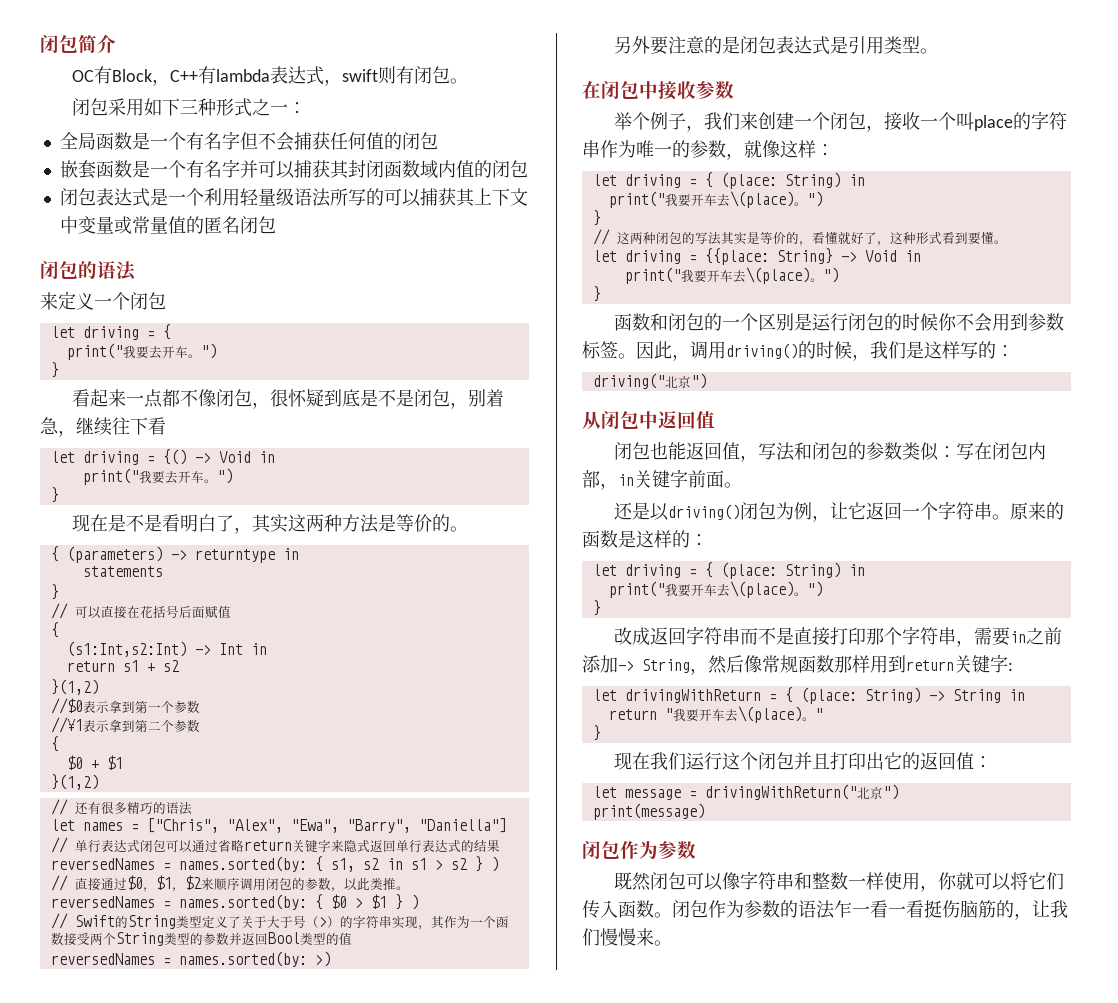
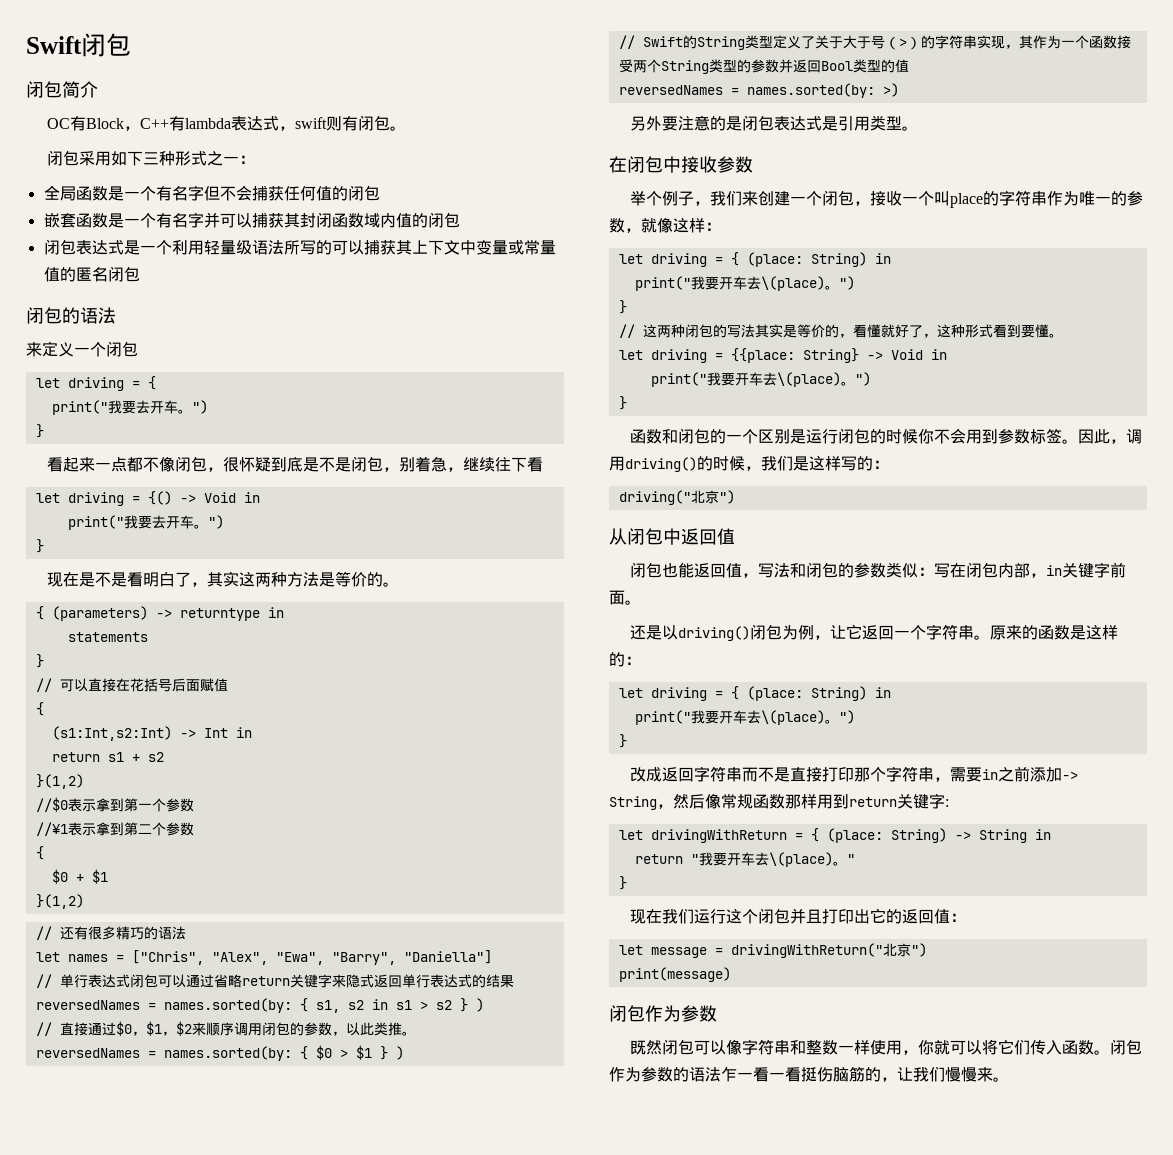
+ Swift闭包

